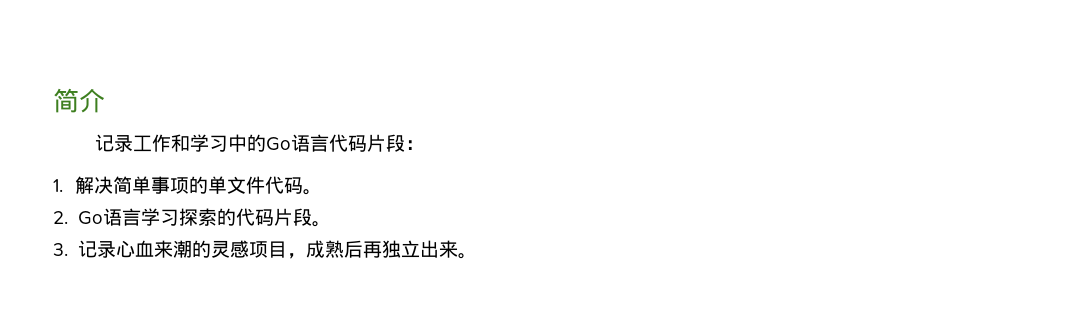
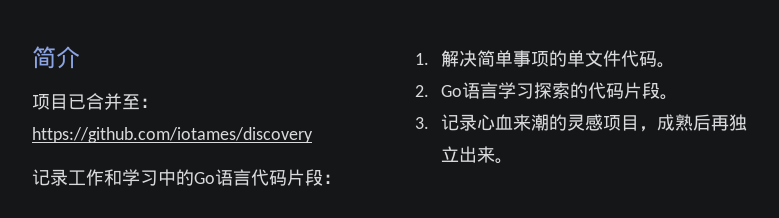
+ 项目已合并至：https://github.com/iotames/discovery

